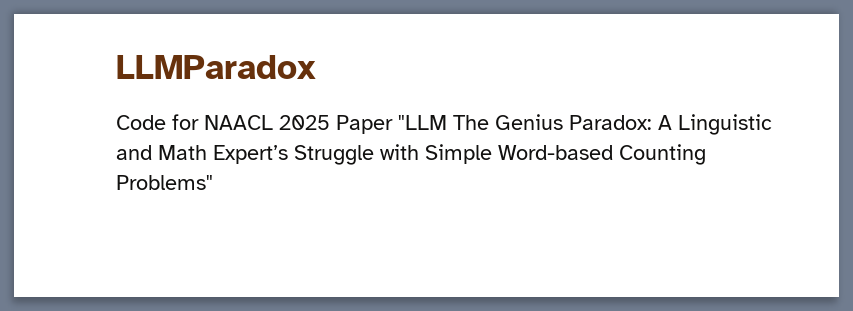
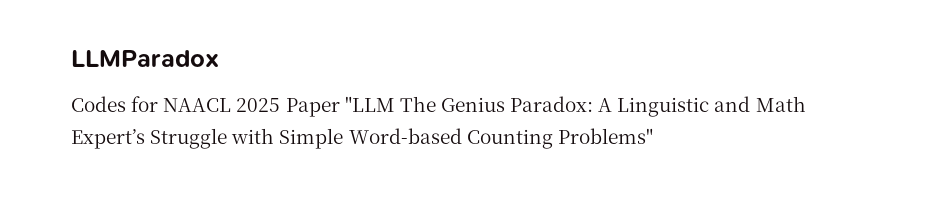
- Code for NAACL 2025 Paper "LLM The Genius Paradox: A Linguistic and Math Expert’s Struggle with Simple Word-based Counting Problems"
+ Codes for NAACL 2025 Paper "LLM The Genius Paradox: A Linguistic and Math Expert’s Struggle with Simple Word-based Counting Problems"

